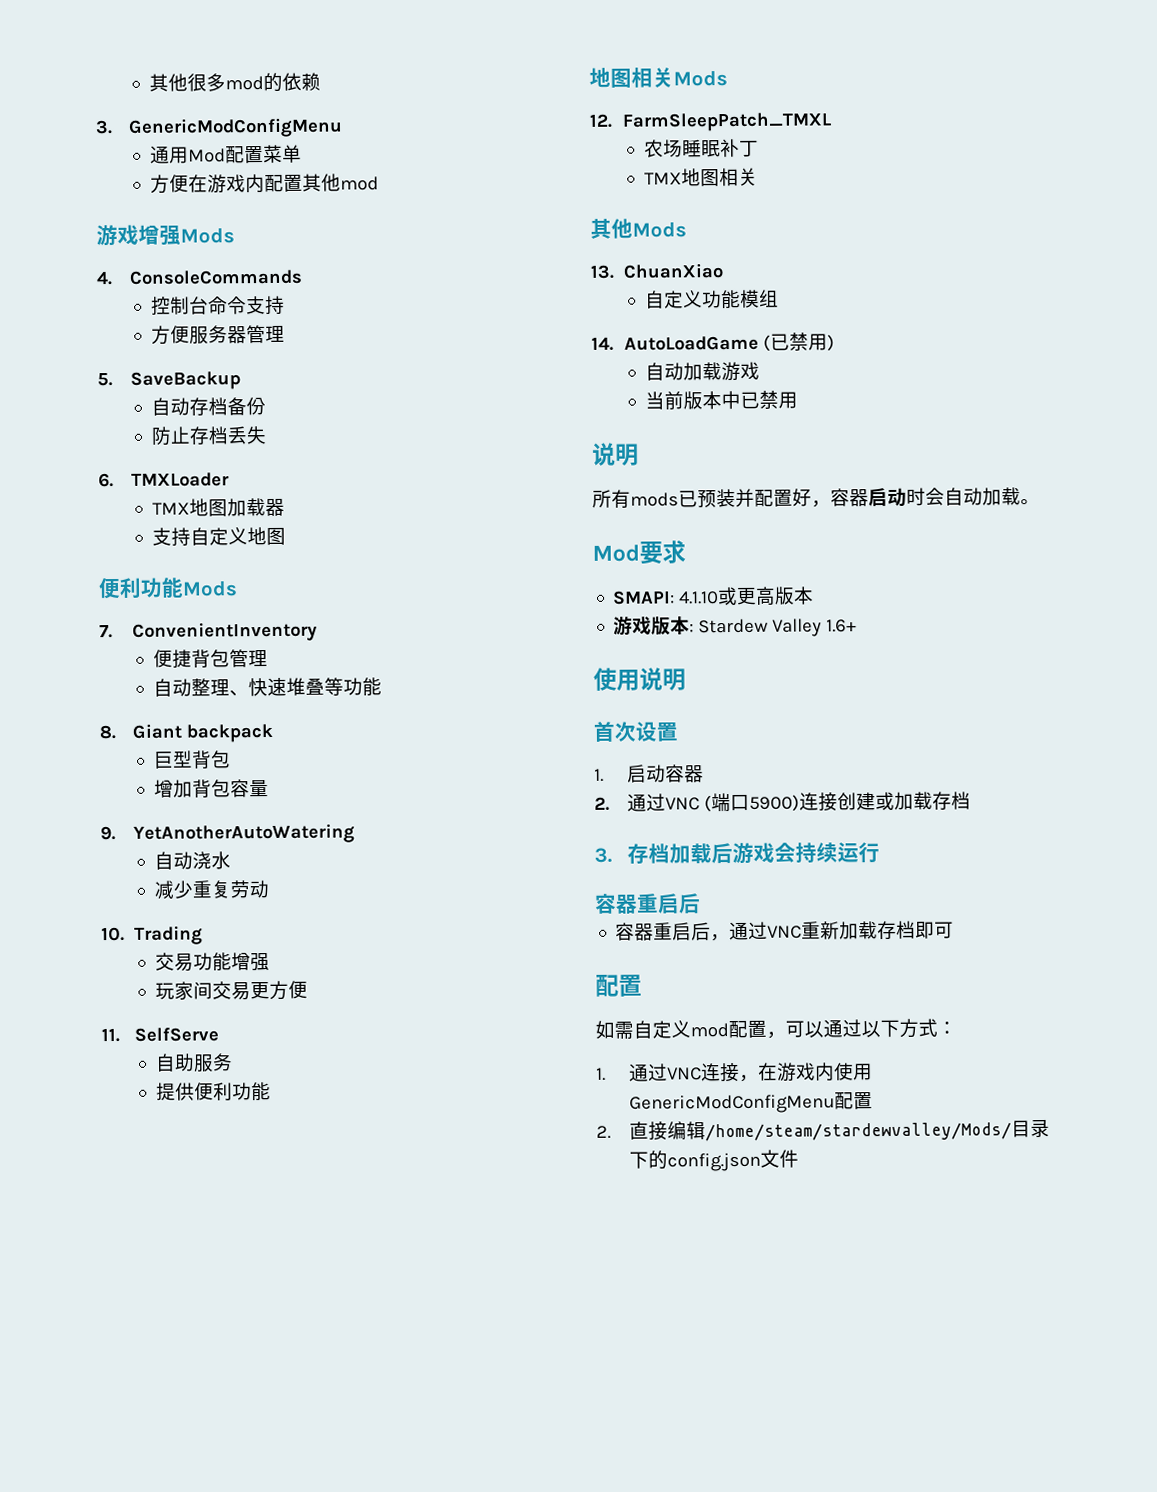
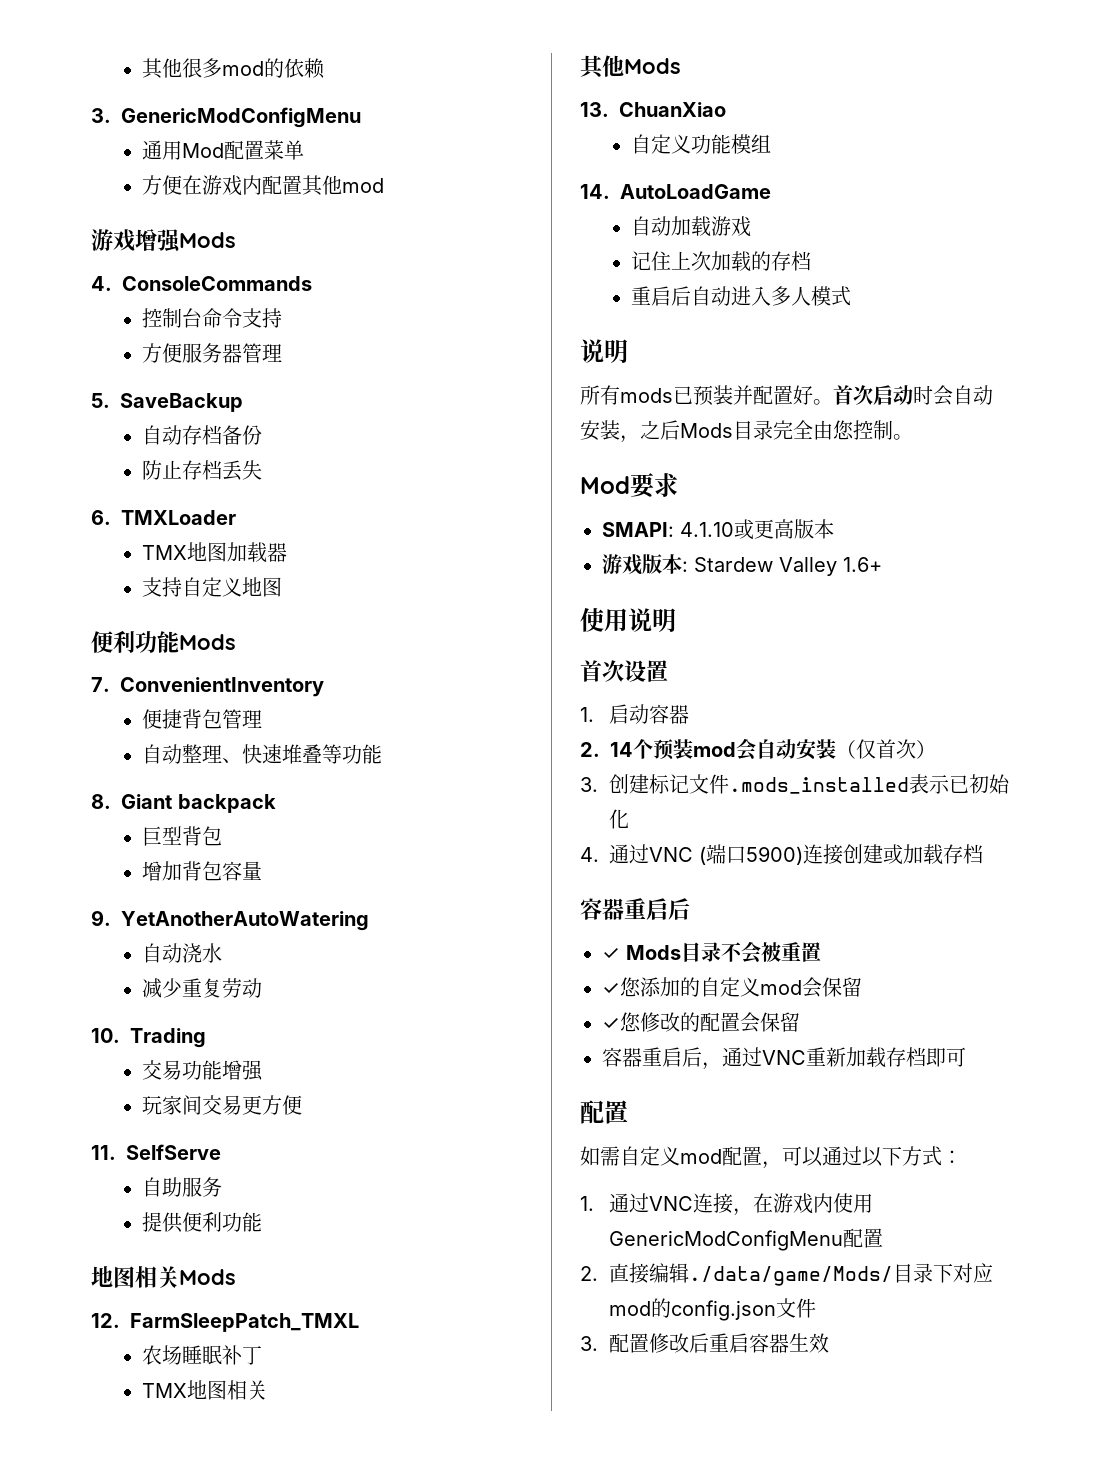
- 14. AutoLoadGame (已禁用)
+ 14. AutoLoadGame
- 当前版本中已禁用
+ 记住上次加载的存档
+ 重启后自动进入多人模式
- 所有mods已预装并配置好，容器启动时会自动加载。
+ 所有mods已预装并配置好。首次启动时会自动安装，之后Mods目录完全由您控制。
- 2.通过VNC (端口5900)连接创建或加载存档
- 3.存档加载后游戏会持续运行
+ 2. 14个预装mod会自动安装（仅首次）
+ 3.创建标记文件.mods_installed表示已初始化
+ 4.通过VNC (端口5900)连接创建或加载存档
  容器重启后
+ ✓ Mods目录不会被重置
+ ✓您添加的自定义mod会保留
+ ✓您修改的配置会保留
- 2.直接编辑/home/steam/stardewvalley/Mods/目录下的config.json文件
+ 2.直接编辑./data/game/Mods/目录下对应mod的config.json文件
+ 3.配置修改后重启容器生效

